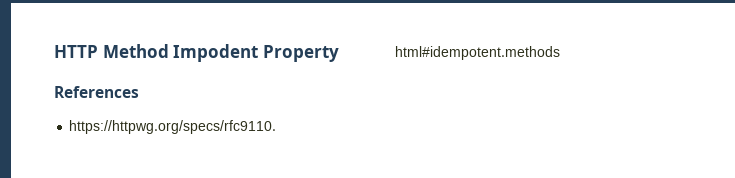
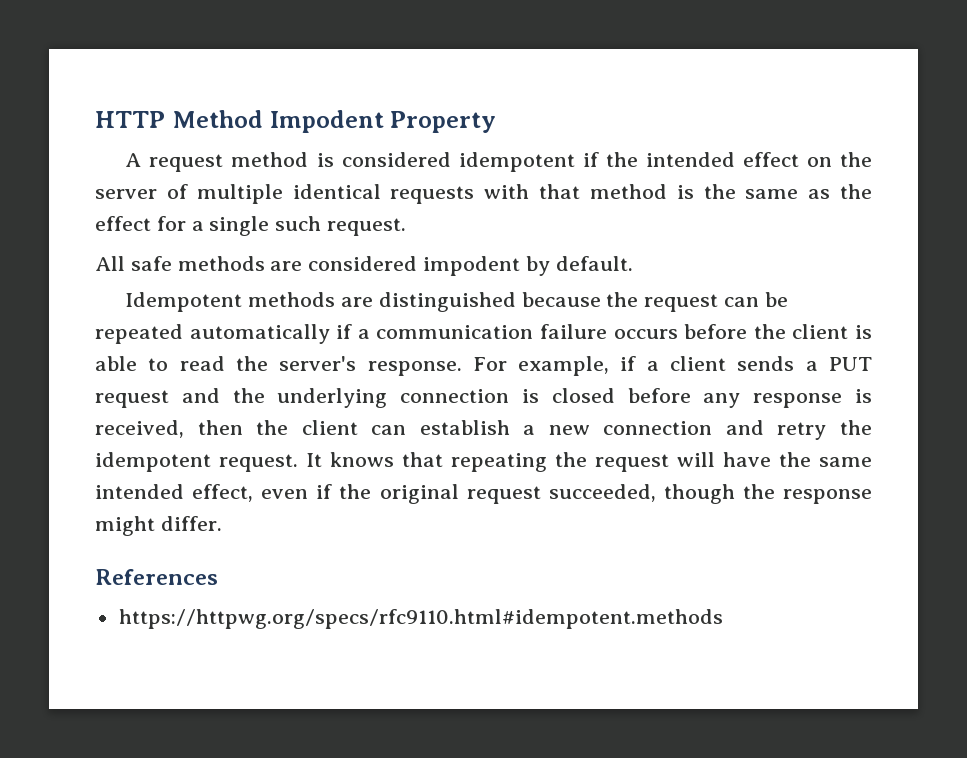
+ A request method is considered idempotent if the intended effect on the server of multiple identical requests with that method is the same as the effect for a single such request.
+ All safe methods are considered impodent by default.
+ Idempotent methods are distinguished because the request can be repeated automatically if a communication failure occurs before the client is able to read the server's response. For example, if a client sends a PUT request and the underlying connection is closed before any response is received, then the client can establish a new connection and retry the idempotent request. It knows that repeating the request will have the same intended effect, even if the original request succeeded, though the response might differ.

